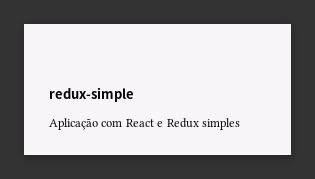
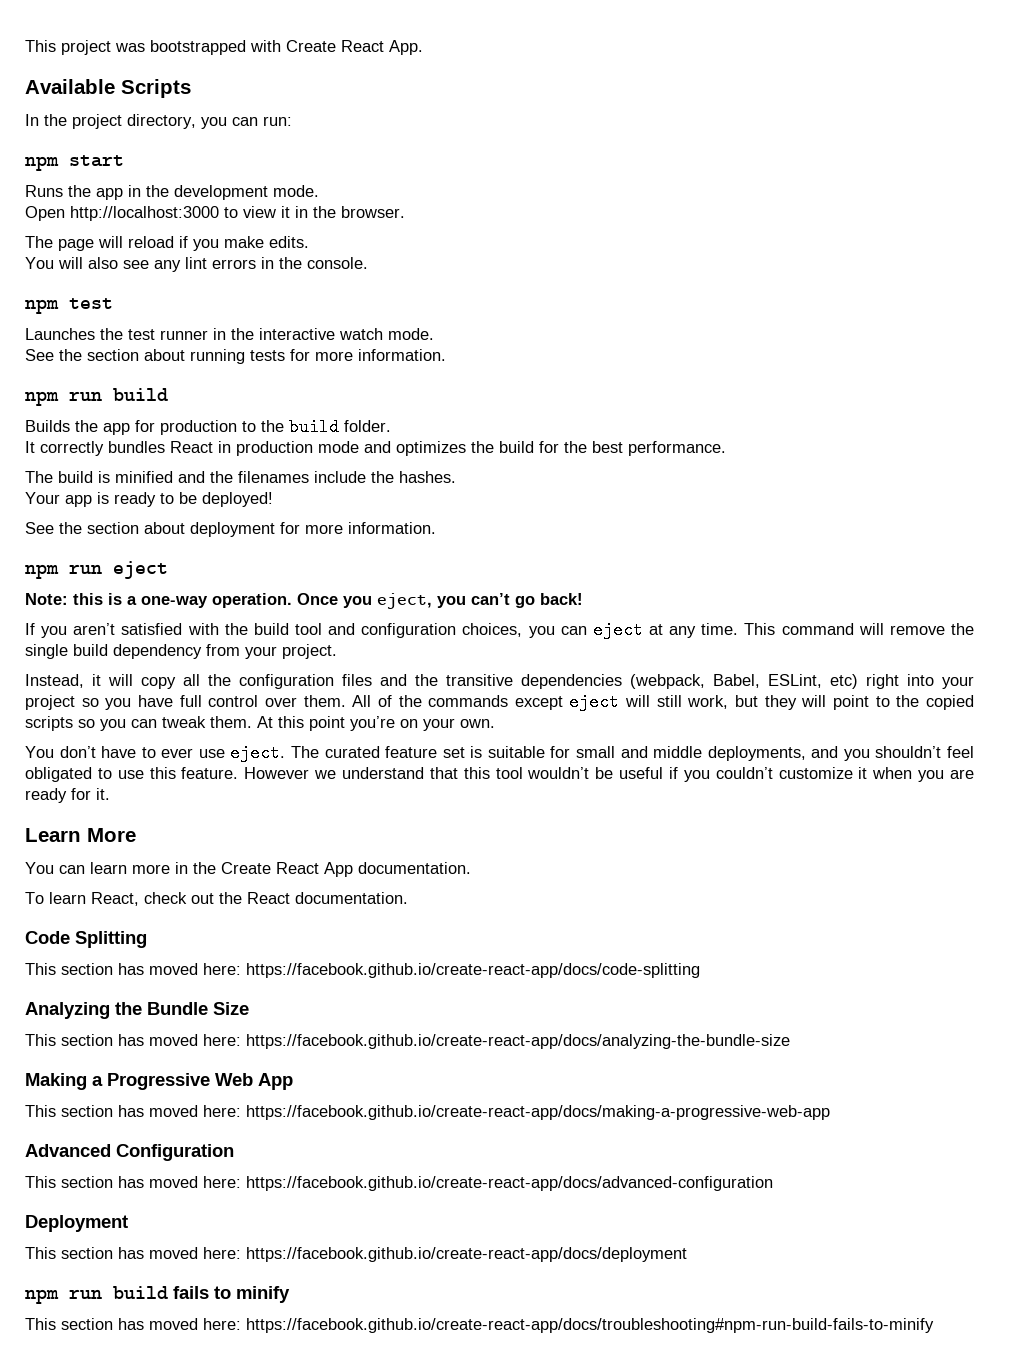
- redux-simple
- Aplicação com React e Redux simples
+ This project was bootstrapped with Create React App.
+ Available Scripts
+ In the project directory, you can run:
+ npm start
+ Runs the app in the development mode.
+ Open http://localhost:3000 to view it in the browser.
+ The page will reload if you make edits.
+ You will also see any lint errors in the console.
+ npm test
+ Launches the test runner in the interactive watch mode.
+ See the section about running tests for more information.
+ npm run build
+ Builds the app for production to the build folder.
+ It correctly bundles React in production mode and optimizes the build for the best performance.
+ The build is minified and the filenames include the hashes.
+ Your app is ready to be deployed!
+ See the section about deployment for more information.
+ npm run eject
+ Note: this is a one-way operation. Once you eject, you can’t go back!
+ If you aren’t satisfied with the build tool and configuration choices, you can eject at any time. This command will remove the single build dependency from your project.
+ Instead, it will copy all the configuration files and the transitive dependencies (webpack, Babel, ESLint, etc) right into your project so you have full control over them. All of the commands except eject will still work, but they will point to the copied scripts so you can tweak them. At this point you’re on your own.
+ You don’t have to ever use eject. The curated feature set is suitable for small and middle deployments, and you shouldn’t feel obligated to use this feature. However we understand that this tool wouldn’t be useful if you couldn’t customize it when you are ready for it.
+ Learn More
+ You can learn more in the Create React App documentation.
+ To learn React, check out the React documentation.
+ Code Splitting
+ This section has moved here: https://facebook.github.io/create-react-app/docs/code-splitting
+ Analyzing the Bundle Size
+ This section has moved here: https://facebook.github.io/create-react-app/docs/analyzing-the-bundle-size
+ Making a Progressive Web App
+ This section has moved here: https://facebook.github.io/create-react-app/docs/making-a-progressive-web-app
+ Advanced Configuration
+ This section has moved here: https://facebook.github.io/create-react-app/docs/advanced-configuration
+ Deployment
+ This section has moved here: https://facebook.github.io/create-react-app/docs/deployment
+ npm run build fails to minify
+ This section has moved here: https://facebook.github.io/create-react-app/docs/troubleshooting#npm-run-build-fails-to-minify

